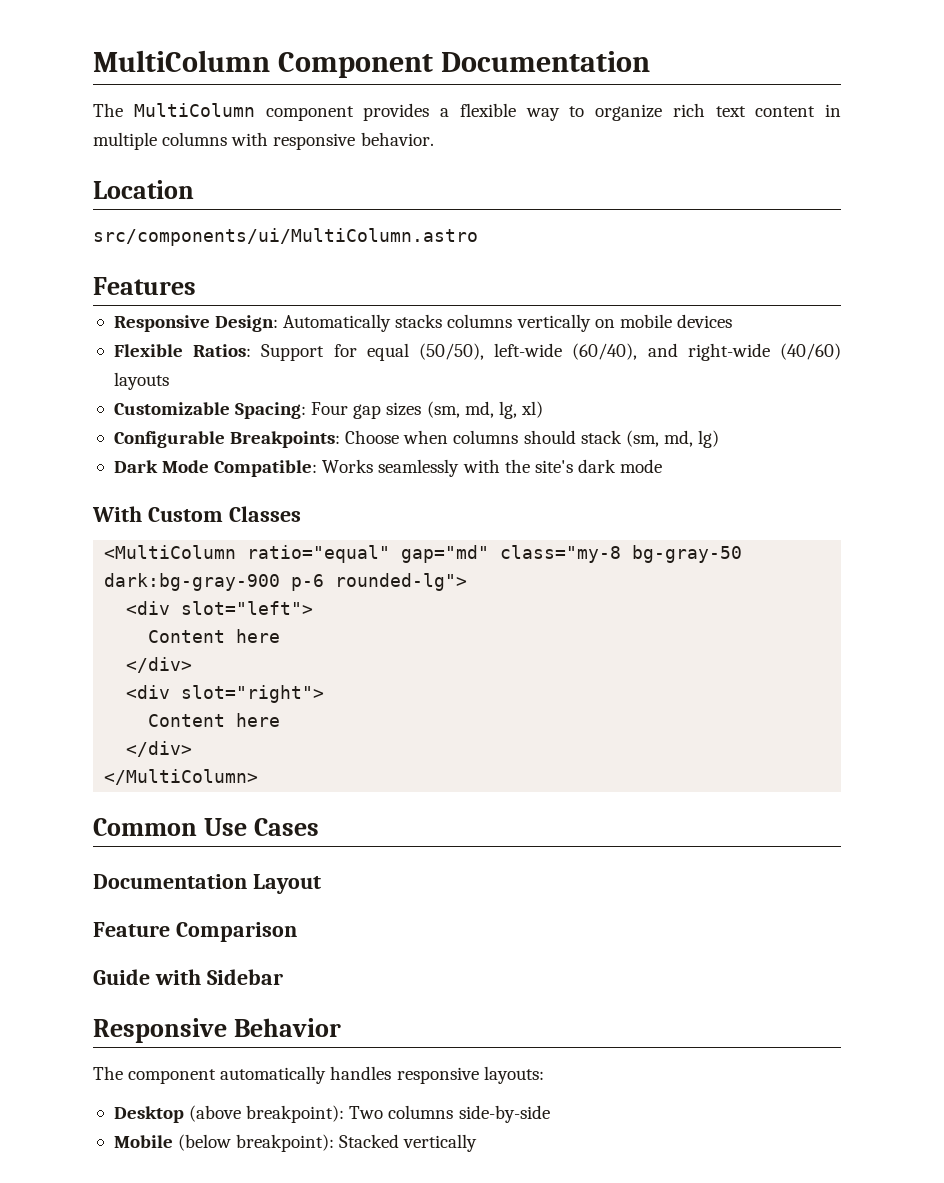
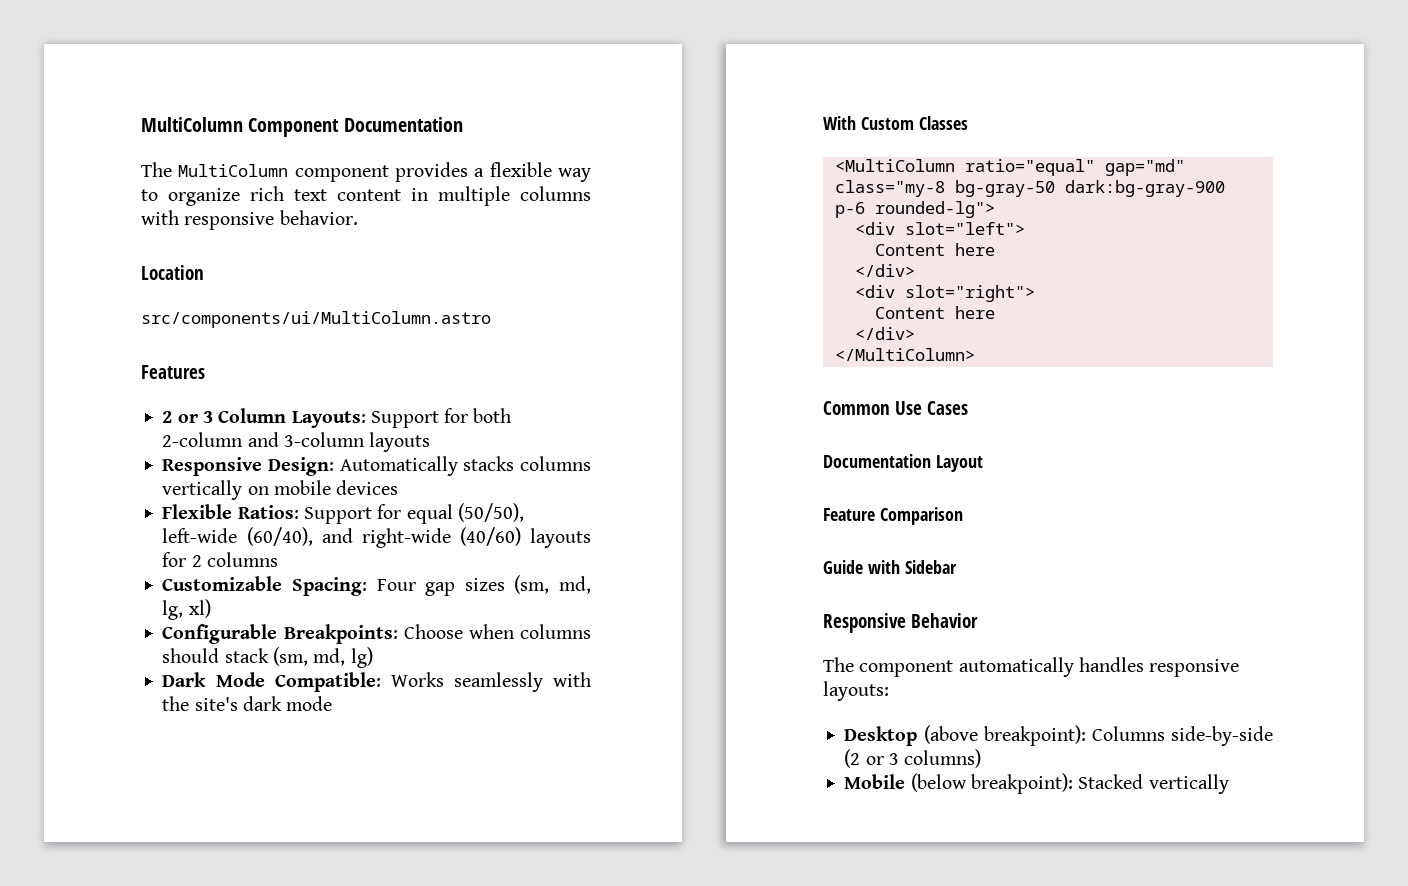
+ 2 or 3 Column Layouts: Support for both 2-column and 3-column layouts
- Flexible Ratios: Support for equal (50/50), left-wide (60/40), and right-wide (40/60) layouts
+ Flexible Ratios: Support for equal (50/50), left-wide (60/40), and right-wide (40/60) layouts for 2 columns
- Desktop (above breakpoint): Two columns side-by-side
+ Desktop (above breakpoint): Columns side-by-side (2 or 3 columns)

